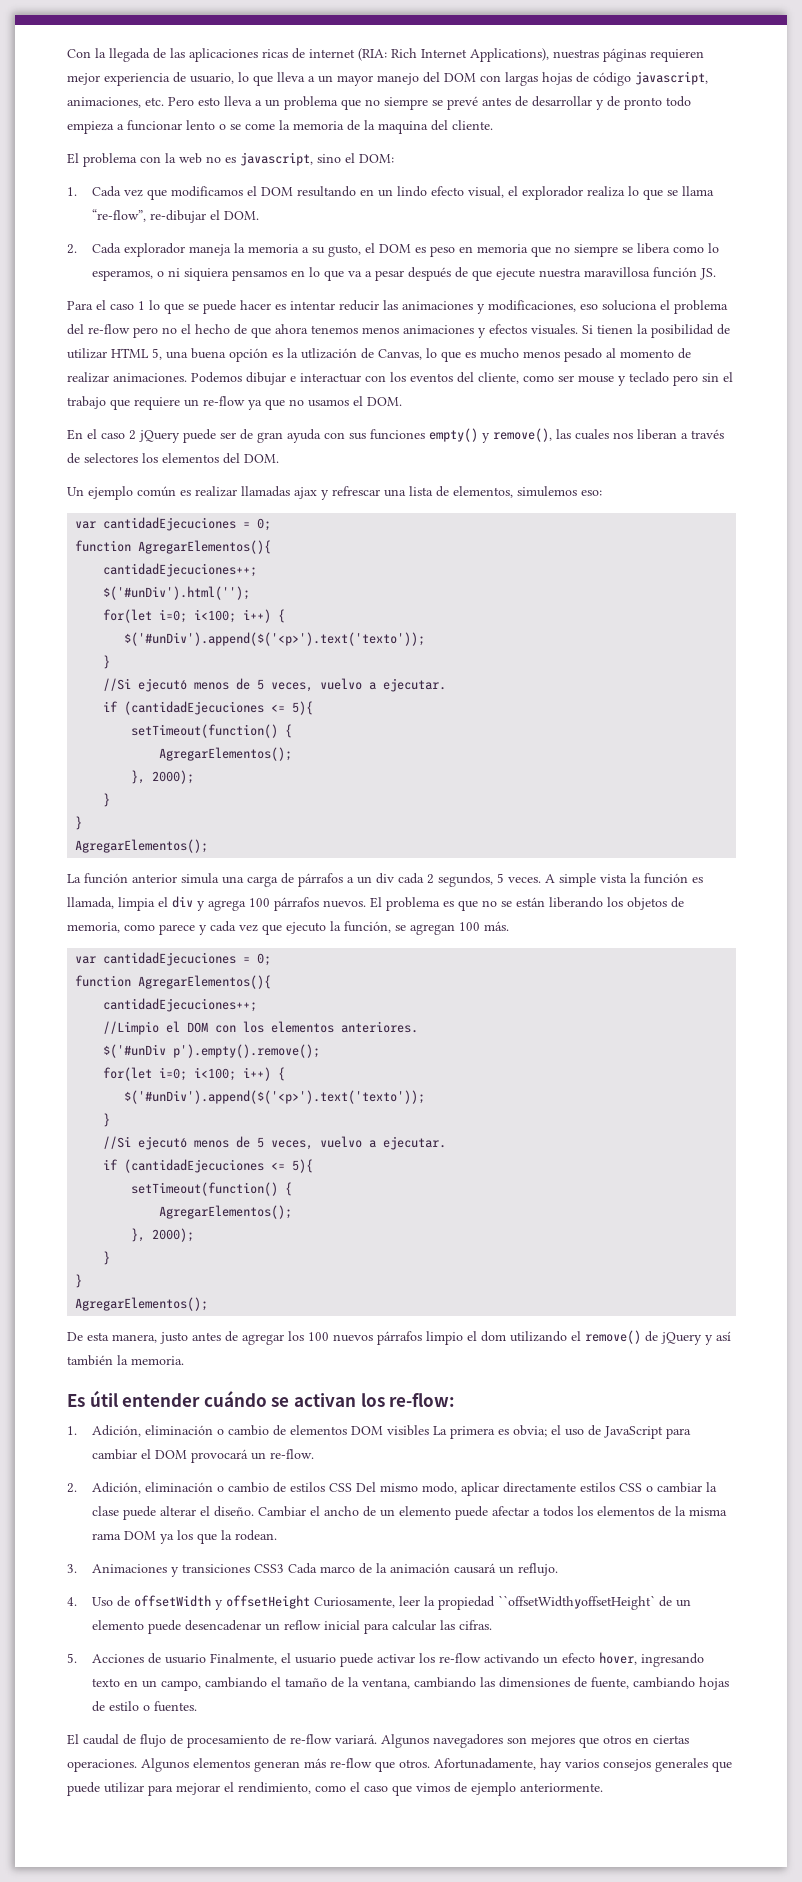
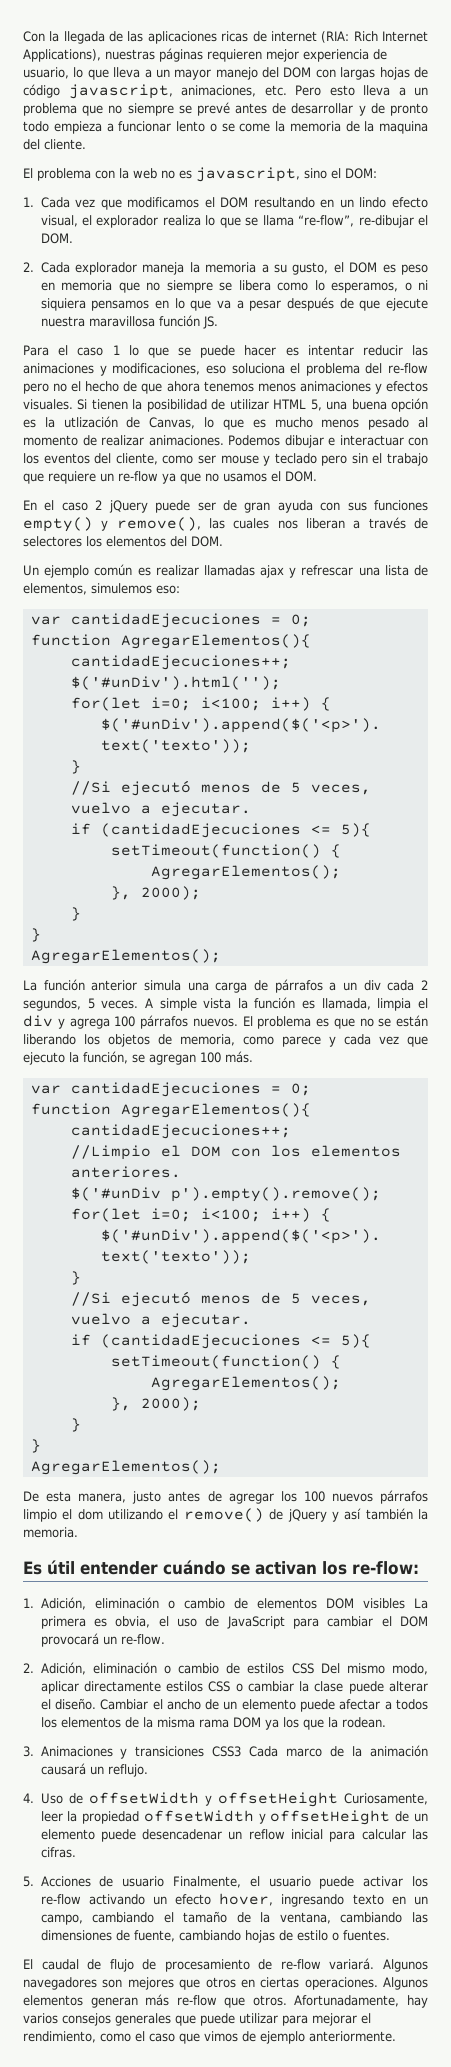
- 1. Adición, eliminación o cambio de elementos DOM visibles La primera es obvia; el uso de JavaScript para cambiar el DOM provocará un re-flow.
+ 1. Adición, eliminación o cambio de elementos DOM visibles La primera es obvia, el uso de JavaScript para cambiar el DOM provocará un re-flow.
- 4. Uso de offsetWidth y offsetHeight Curiosamente, leer la propiedad ``offsetWidthyoffsetHeight` de un elemento puede desencadenar un reflow inicial para calcular las cifras.
+ 4. Uso de offsetWidth y offsetHeight Curiosamente, leer la propiedad offsetWidth y offsetHeight de un elemento puede desencadenar un reflow inicial para calcular las cifras.

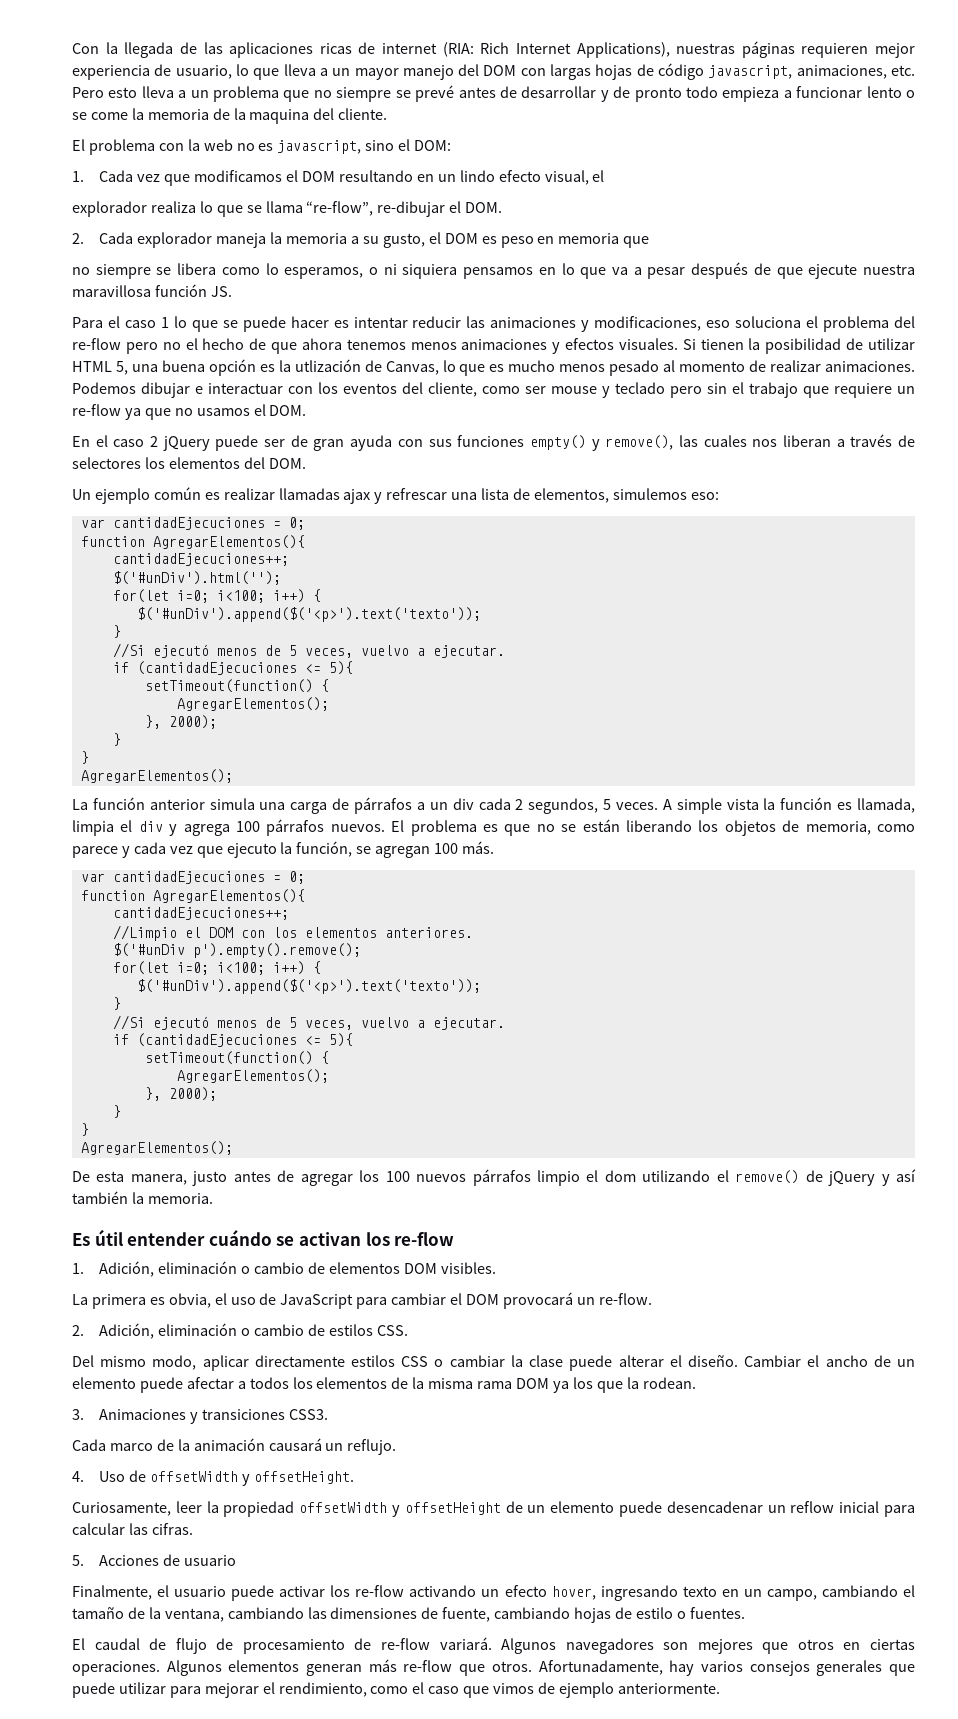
- 1. Cada vez que modificamos el DOM resultando en un lindo efecto visual, el explorador realiza lo que se llama “re-flow”, re-dibujar el DOM.
+ 1. Cada vez que modificamos el DOM resultando en un lindo efecto visual, el
+ explorador realiza lo que se llama “re-flow”, re-dibujar el DOM.
- 2. Cada explorador maneja la memoria a su gusto, el DOM es peso en memoria que no siempre se libera como lo esperamos, o ni siquiera pensamos en lo que va a pesar después de que ejecute nuestra maravillosa función JS.
+ 2. Cada explorador maneja la memoria a su gusto, el DOM es peso en memoria que
+ no siempre se libera como lo esperamos, o ni siquiera pensamos en lo que va a pesar después de que ejecute nuestra maravillosa función JS.
- Es útil entender cuándo se activan los re-flow:
+ Es útil entender cuándo se activan los re-flow
- 1. Adición, eliminación o cambio de elementos DOM visibles La primera es obvia, el uso de JavaScript para cambiar el DOM provocará un re-flow.
+ 1. Adición, eliminación o cambio de elementos DOM visibles.
+ La primera es obvia, el uso de JavaScript para cambiar el DOM provocará un re-flow.
- 2. Adición, eliminación o cambio de estilos CSS Del mismo modo, aplicar directamente estilos CSS o cambiar la clase puede alterar el diseño.
+ 2. Adición, eliminación o cambio de estilos CSS.
+ Del mismo modo, aplicar directamente estilos CSS o cambiar la clase puede alterar el diseño.
- 3. Animaciones y transiciones CSS3 Cada marco de la animación causará un reflujo.
+ 3. Animaciones y transiciones CSS3.
+ Cada marco de la animación causará un reflujo.
- 4. Uso de offsetWidth y offsetHeight Curiosamente, leer la propiedad offsetWidth y offsetHeight de un elemento puede desencadenar un reflow inicial para calcular las cifras.
+ 4. Uso de offsetWidth y offsetHeight.
+ Curiosamente, leer la propiedad offsetWidth y offsetHeight de un elemento puede desencadenar un reflow inicial para calcular las cifras.
- 5. Acciones de usuario Finalmente, el usuario puede activar los re-flow activando un efecto hover, ingresando texto en un campo, cambiando el tamaño de la ventana, cambiando las dimensiones de fuente, cambiando hojas de estilo o fuentes.
+ 5. Acciones de usuario
+ Finalmente, el usuario puede activar los re-flow activando un efecto hover, ingresando texto en un campo, cambiando el tamaño de la ventana, cambiando las dimensiones de fuente, cambiando hojas de estilo o fuentes.

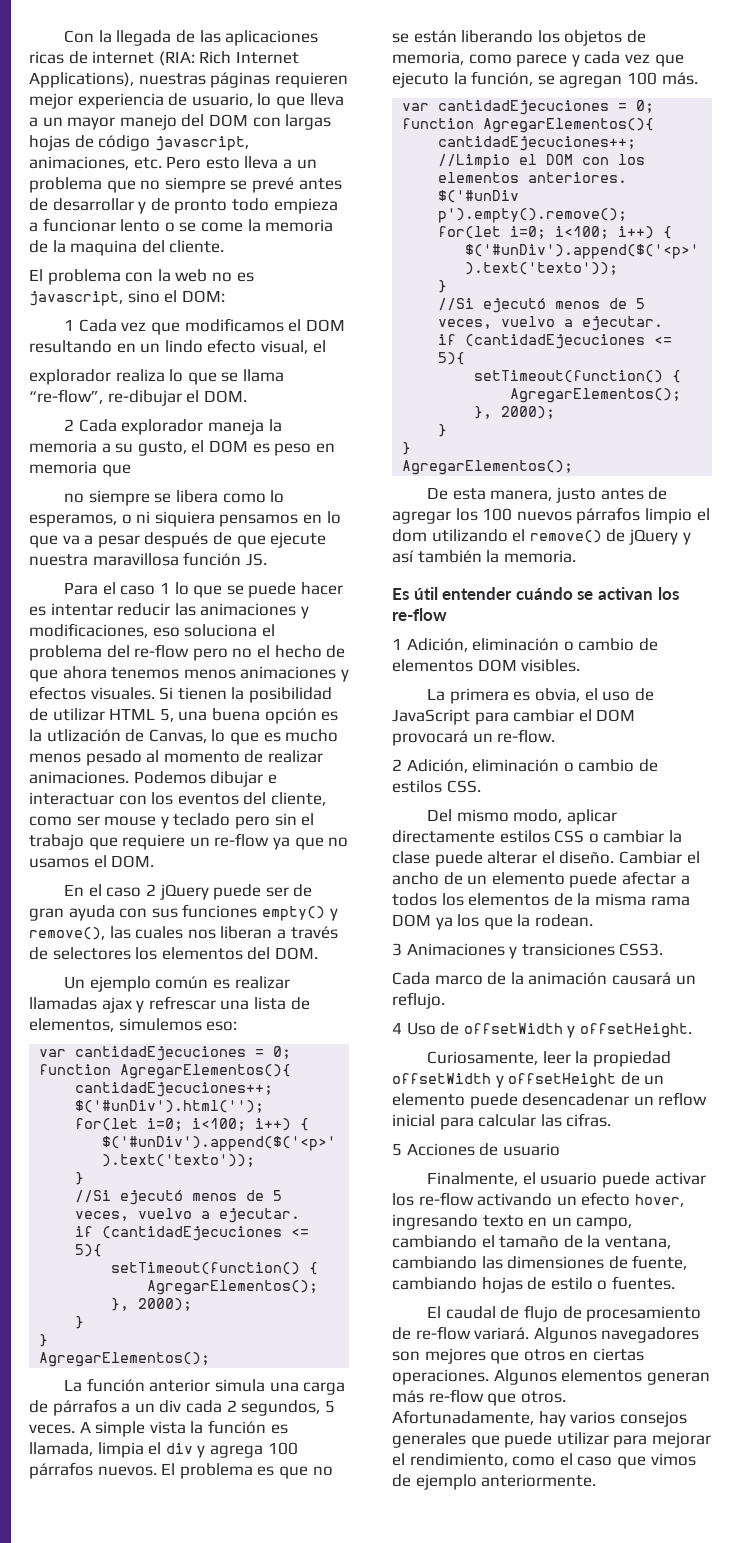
- 1. Cada vez que modificamos el DOM resultando en un lindo efecto visual, el
+ 1 Cada vez que modificamos el DOM resultando en un lindo efecto visual, el
- 2. Cada explorador maneja la memoria a su gusto, el DOM es peso en memoria que
+ 2 Cada explorador maneja la memoria a su gusto, el DOM es peso en memoria que
- 1. Adición, eliminación o cambio de elementos DOM visibles.
+ 1 Adición, eliminación o cambio de elementos DOM visibles.
- 2. Adición, eliminación o cambio de estilos CSS.
+ 2 Adición, eliminación o cambio de estilos CSS.
- 3. Animaciones y transiciones CSS3.
+ 3 Animaciones y transiciones CSS3.
- 4. Uso de offsetWidth y offsetHeight.
+ 4 Uso de offsetWidth y offsetHeight.
- 5. Acciones de usuario
+ 5 Acciones de usuario

